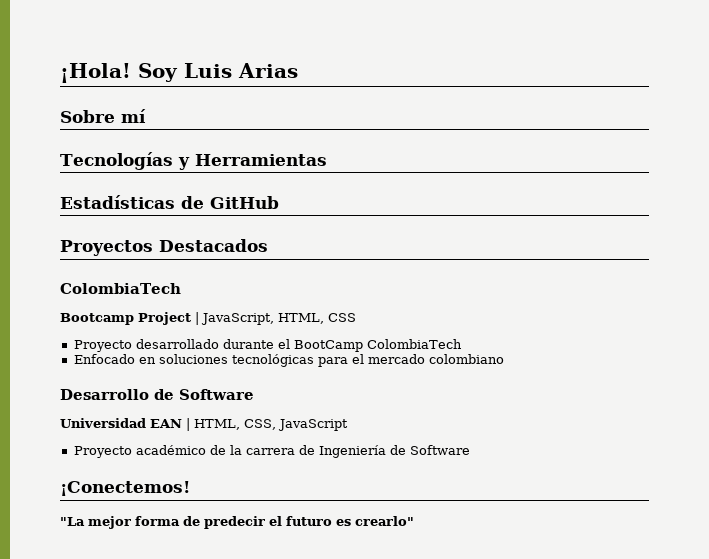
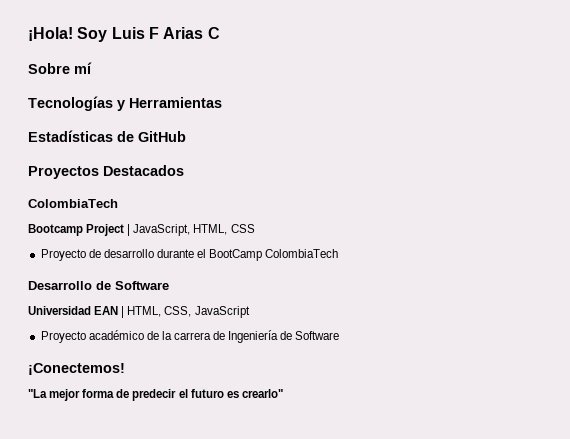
- Soy Luis Arias
+ Soy Luis F Arias C
- Proyecto desarrollado durante el BootCamp ColombiaTech
+ Proyecto de desarrollo durante el BootCamp ColombiaTech
- Enfocado en soluciones tecnológicas para el mercado colombiano

